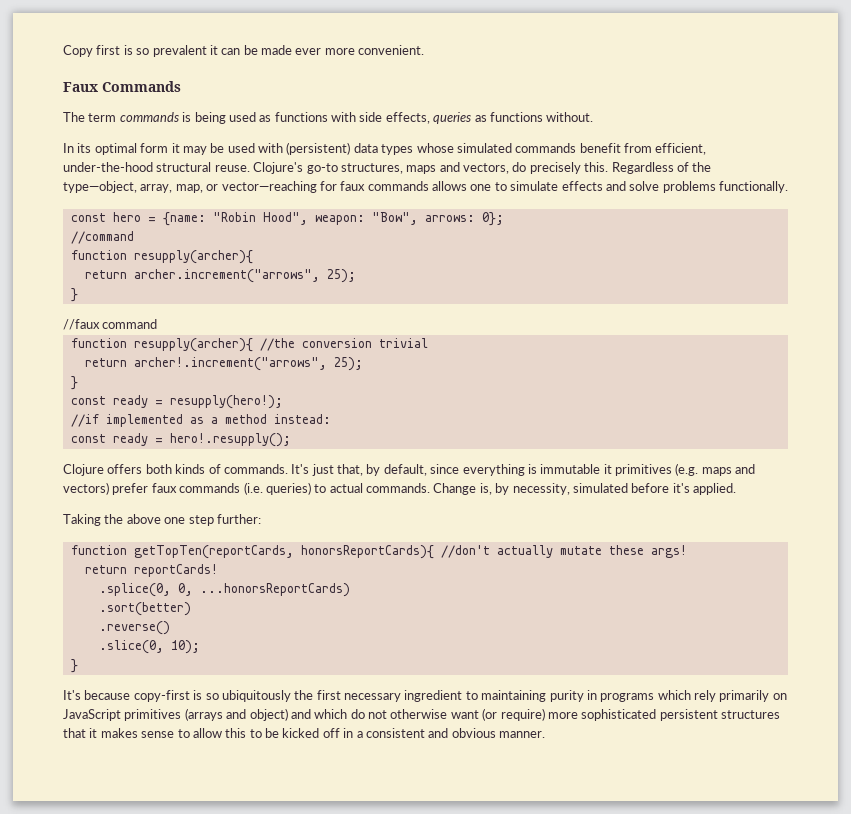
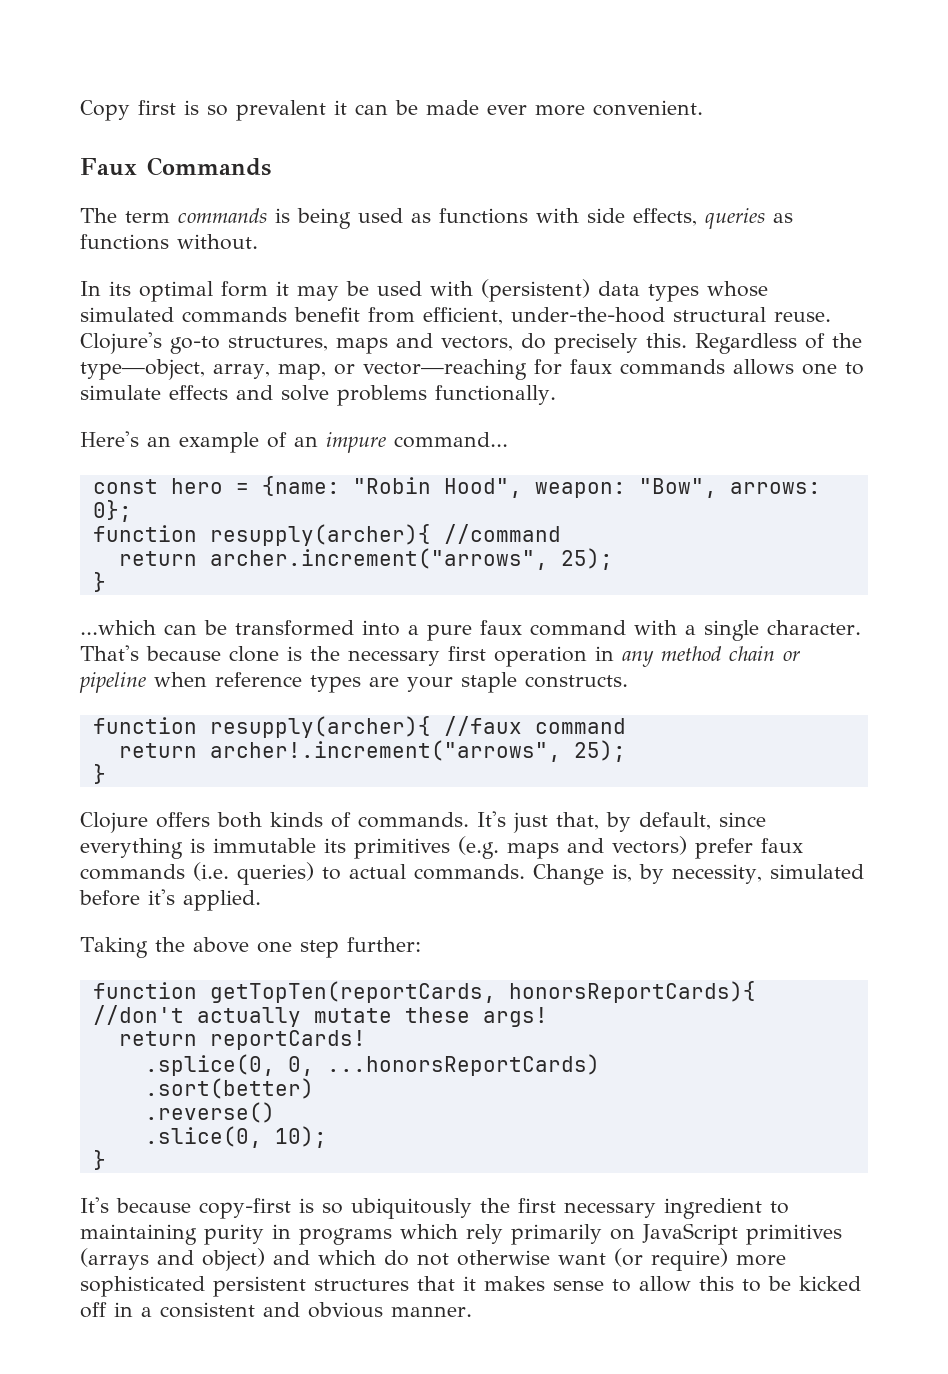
+ Here's an example of an impure command...
- //command
- function resupply(archer){
+ function resupply(archer){ //command
- //faux command
- function resupply(archer){ //the conversion trivial
+ ...which can be transformed into a pure faux command with a single character. That's because clone is the necessary first operation in any method chain or pipeline when reference types are your staple constructs.
+ function resupply(archer){ //faux command
- const ready = resupply(hero!);
- //if implemented as a method instead:
- const ready = hero!.resupply();
- It's just that, by default, since everything is immutable it primitives (e.g. maps and vectors) prefer faux commands (i.e. queries) to actual commands.
+ It's just that, by default, since everything is immutable its primitives (e.g. maps and vectors) prefer faux commands (i.e. queries) to actual commands.

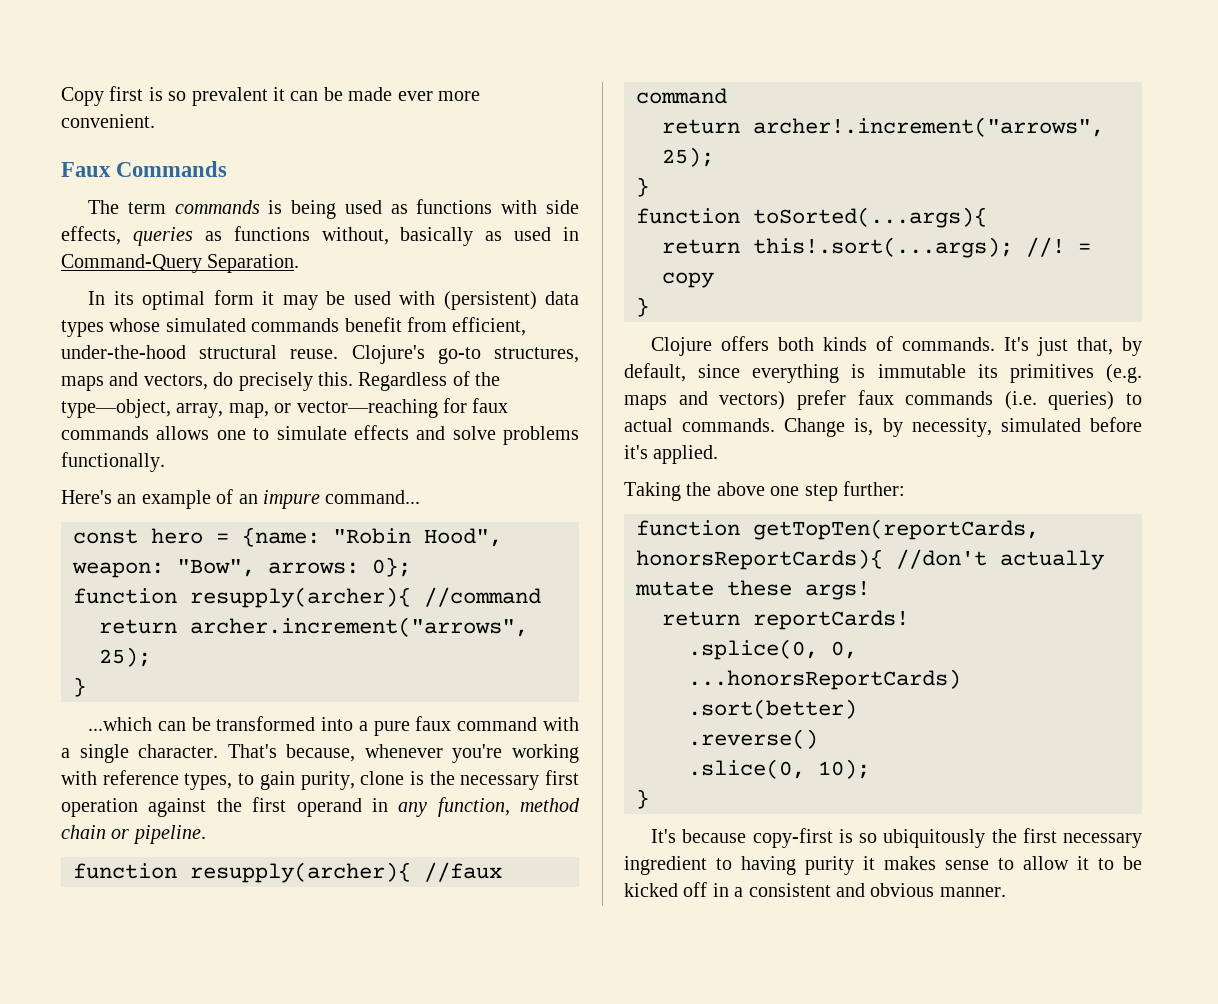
- The term commands is being used as functions with side effects, queries as functions without.
+ The term commands is being used as functions with side effects, queries as functions without, basically as used in Command-Query Separation.
- That's because clone is the necessary first operation in any method chain or pipeline when reference types are your staple constructs.
+ That's because, whenever you're working with reference types, to gain purity, clone is the necessary first operation against the first operand in any function, method chain or pipeline.
+ function toSorted(...args){
+ return this!.sort(...args); //! = copy
+ }
- It's because copy-first is so ubiquitously the first necessary ingredient to maintaining purity in programs which rely primarily on JavaScript primitives (arrays and object) and which do not otherwise want (or require) more sophisticated persistent structures that it makes sense to allow this to be kicked off in a consistent and obvious manner.
+ It's because copy-first is so ubiquitously the first necessary ingredient to having purity it makes sense to allow it to be kicked off in a consistent and obvious manner.

